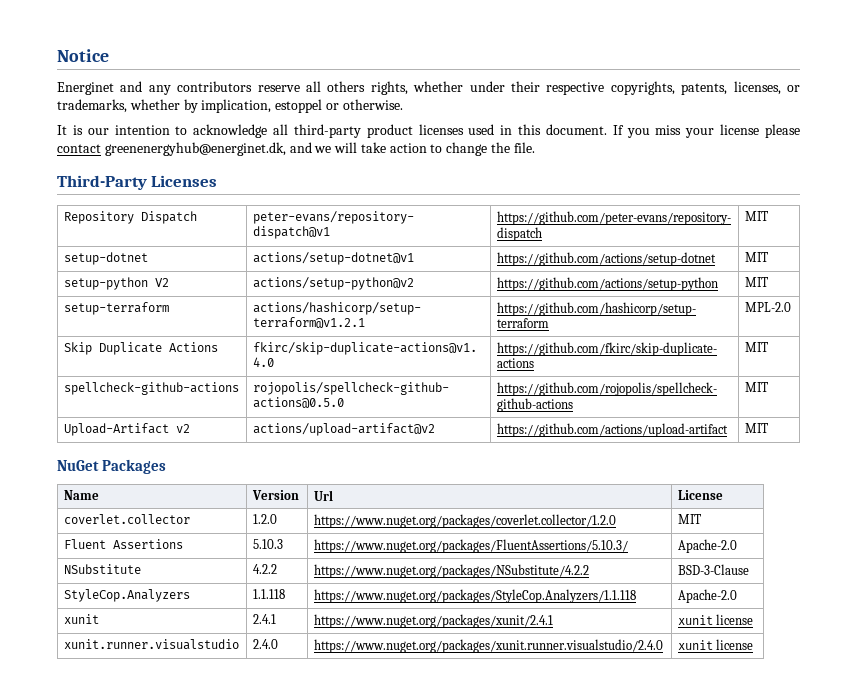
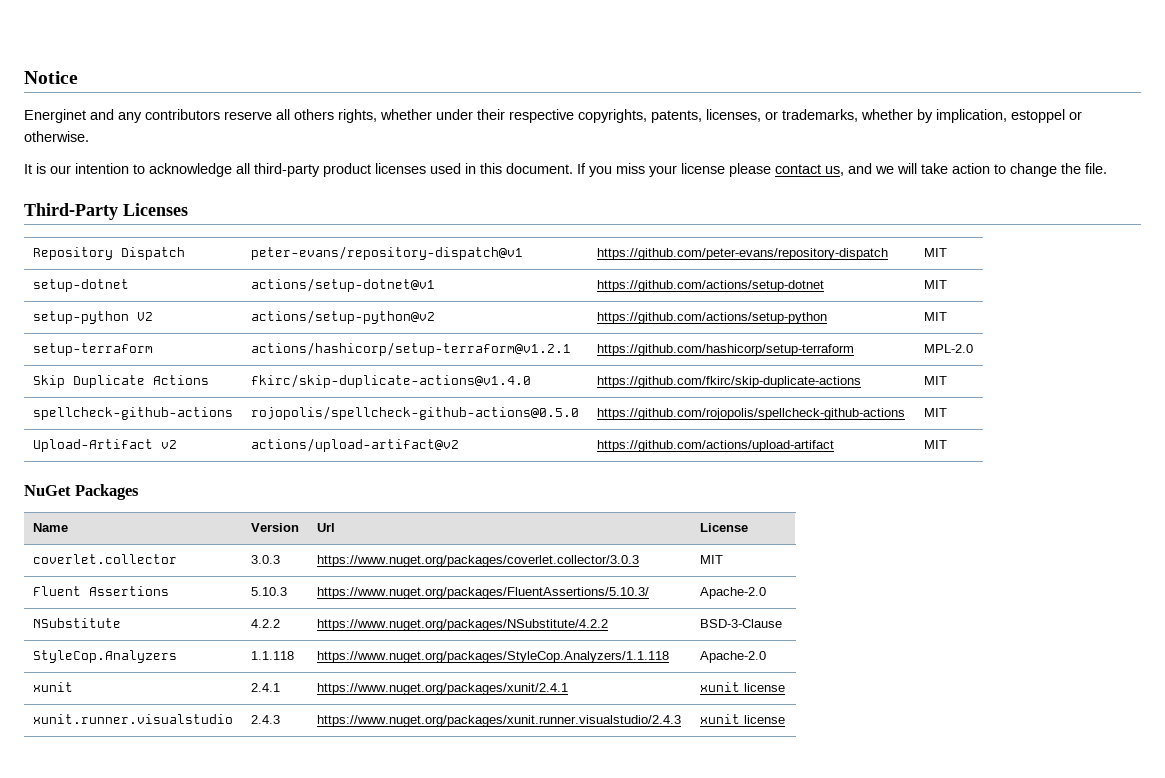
- If you miss your license please contact greenenergyhub@energinet.dk, and we will take action to change the file.
+ If you miss your license please contact us, and we will take action to change the file.
- coverlet.collector | 1.2.0 | https://www.nuget.org/packages/coverlet.collector/1.2.0 | MIT
+ coverlet.collector | 3.0.3 | https://www.nuget.org/packages/coverlet.collector/3.0.3 | MIT
- xunit.runner.visualstudio | 2.4.0 | https://www.nuget.org/packages/xunit.runner.visualstudio/2.4.0 | xunit license
+ xunit.runner.visualstudio | 2.4.3 | https://www.nuget.org/packages/xunit.runner.visualstudio/2.4.3 | xunit license

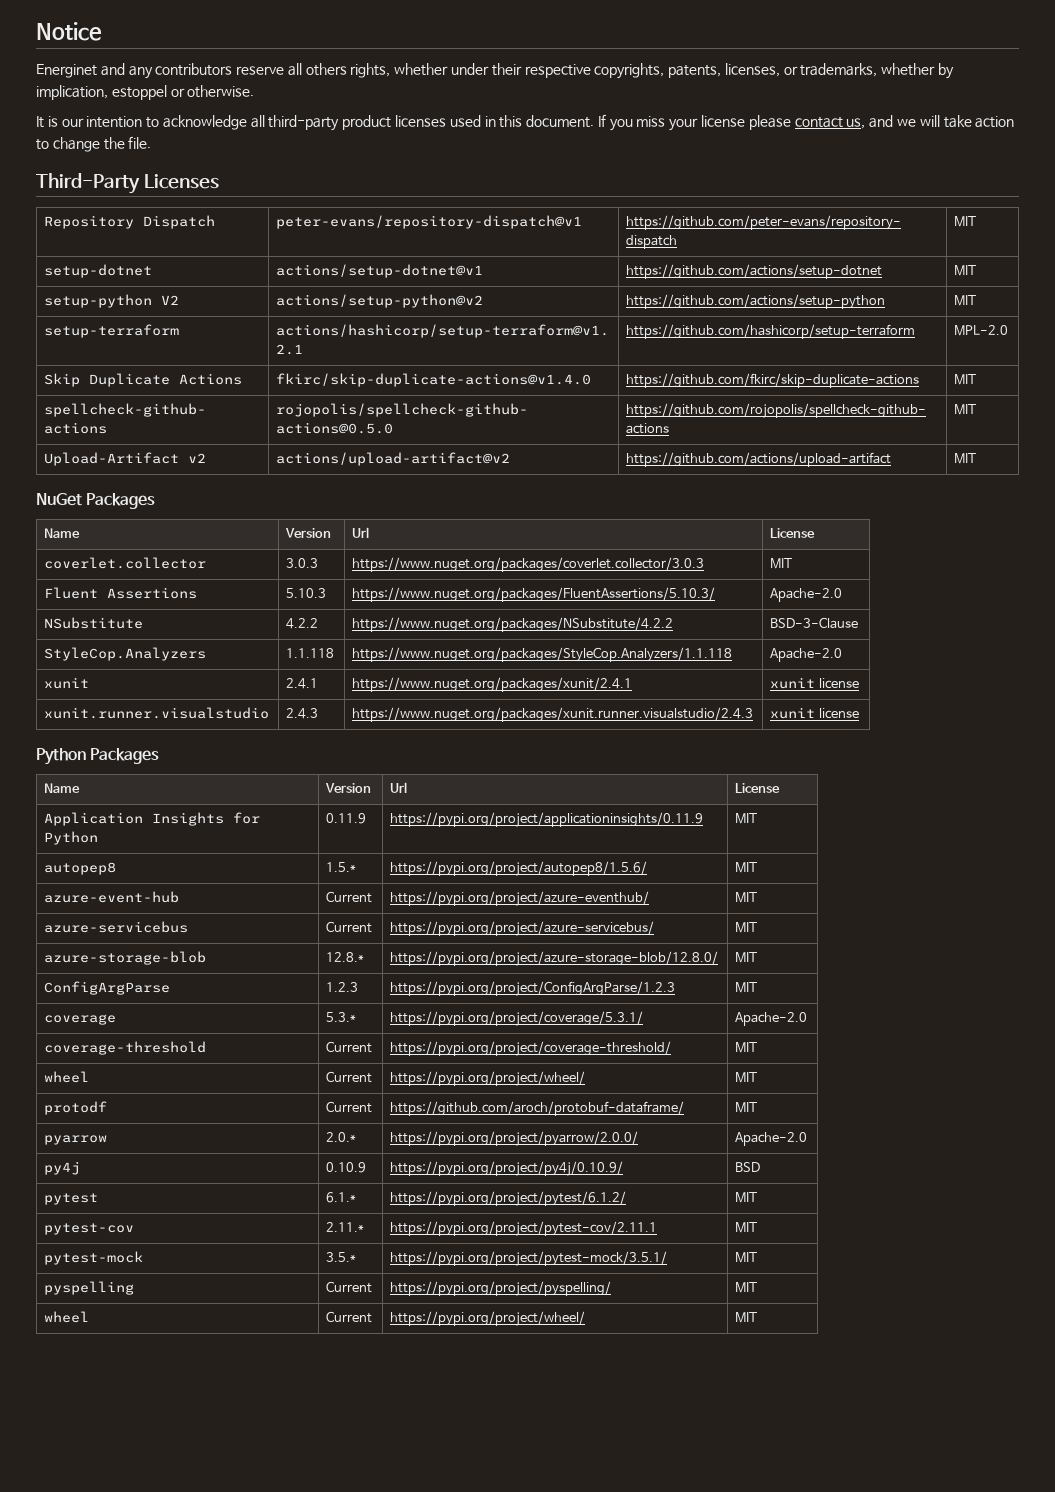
+ Python Packages
+ Name | Version | Url | License
+ Application Insights for Python | 0.11.9 | https://pypi.org/project/applicationinsights/0.11.9 | MIT
+ autopep8 | 1.5.* | https://pypi.org/project/autopep8/1.5.6/ | MIT
+ azure-event-hub | Current | https://pypi.org/project/azure-eventhub/ | MIT
+ azure-servicebus | Current | https://pypi.org/project/azure-servicebus/ | MIT
+ azure-storage-blob | 12.8.* | https://pypi.org/project/azure-storage-blob/12.8.0/ | MIT
+ ConfigArgParse | 1.2.3 | https://pypi.org/project/ConfigArgParse/1.2.3 | MIT
+ coverage | 5.3.* | https://pypi.org/project/coverage/5.3.1/ | Apache-2.0
+ coverage-threshold | Current | https://pypi.org/project/coverage-threshold/ | MIT
+ wheel | Current | https://pypi.org/project/wheel/ | MIT
+ protodf | Current | https://github.com/aroch/protobuf-dataframe/ | MIT
+ pyarrow | 2.0.* | https://pypi.org/project/pyarrow/2.0.0/ | Apache-2.0
+ py4j | 0.10.9 | https://pypi.org/project/py4j/0.10.9/ | BSD
+ pytest | 6.1.* | https://pypi.org/project/pytest/6.1.2/ | MIT
+ pytest-cov | 2.11.* | https://pypi.org/project/pytest-cov/2.11.1 | MIT
+ pytest-mock | 3.5.* | https://pypi.org/project/pytest-mock/3.5.1/ | MIT
+ pyspelling | Current | https://pypi.org/project/pyspelling/ | MIT
+ wheel | Current | https://pypi.org/project/wheel/ | MIT

